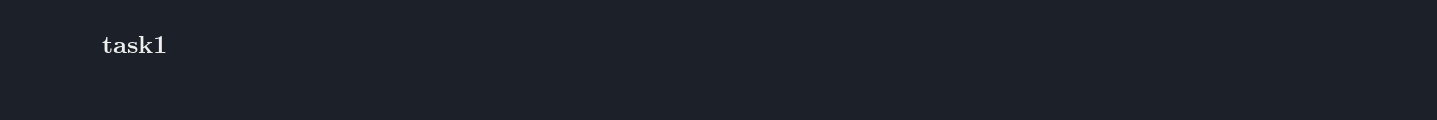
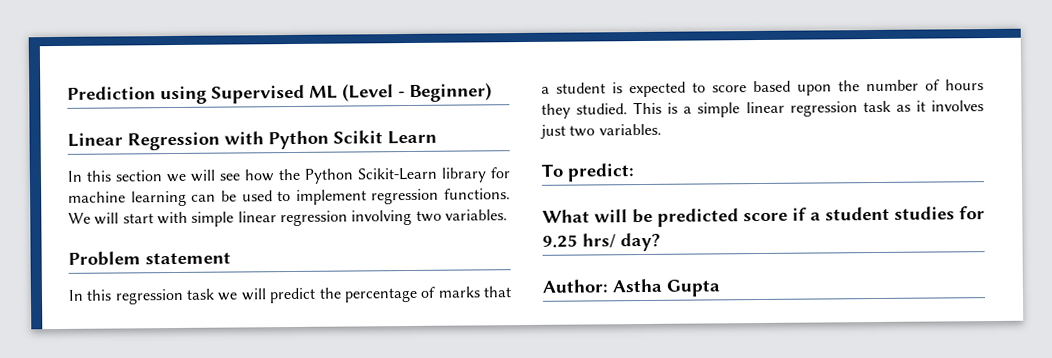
- task1
+ Prediction using Supervised ML (Level - Beginner)
+ Linear Regression with Python Scikit Learn
+ In this section we will see how the Python Scikit-Learn library for machine learning can be used to implement regression functions. We will start with simple linear regression involving two variables.
+ Problem statement
+ In this regression task we will predict the percentage of marks that a student is expected to score based upon the number of hours they studied. This is a simple linear regression task as it involves just two variables.
+ To predict:
+ What will be predicted score if a student studies for 9.25 hrs/ day?
+ Author: Astha Gupta

